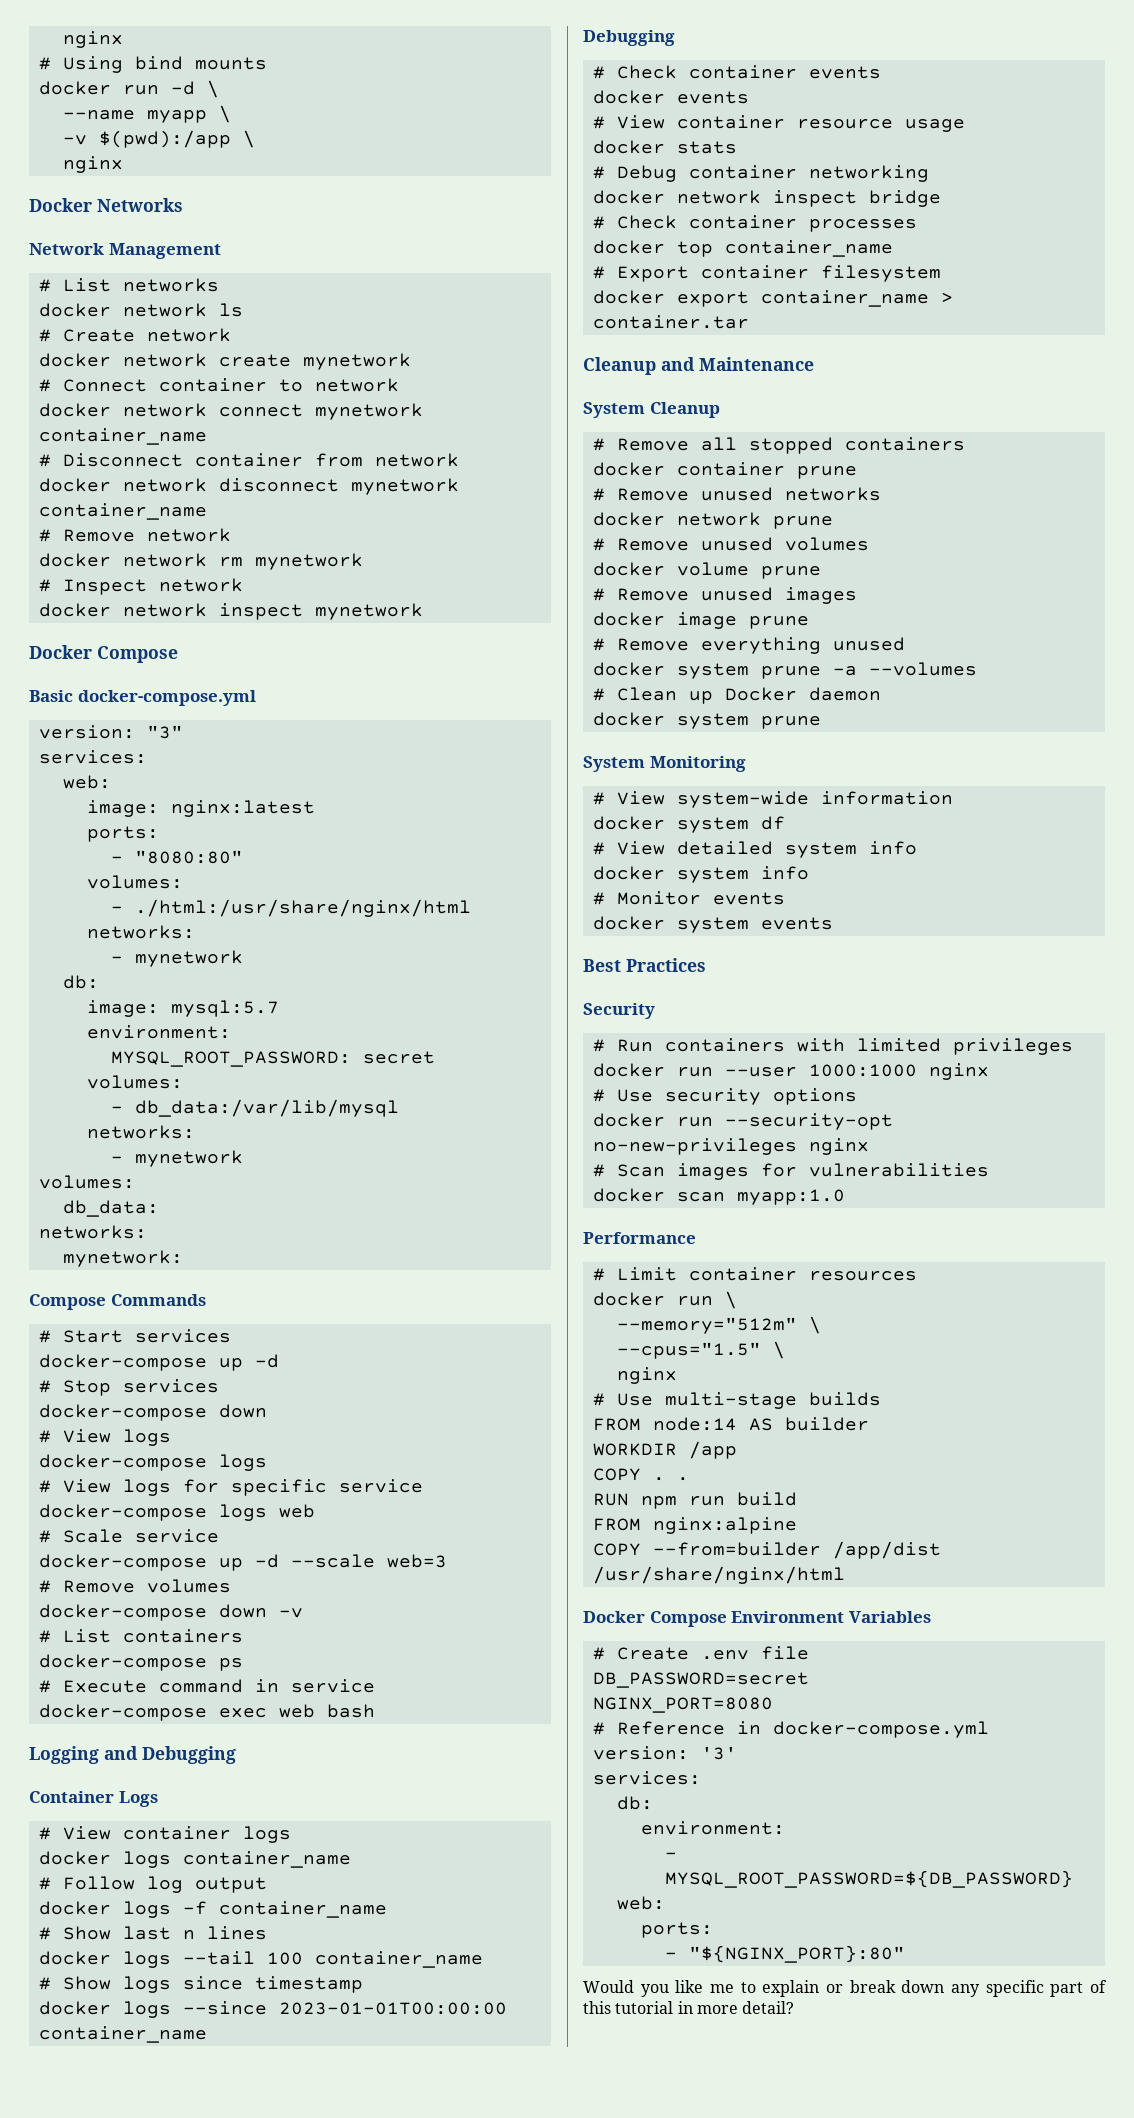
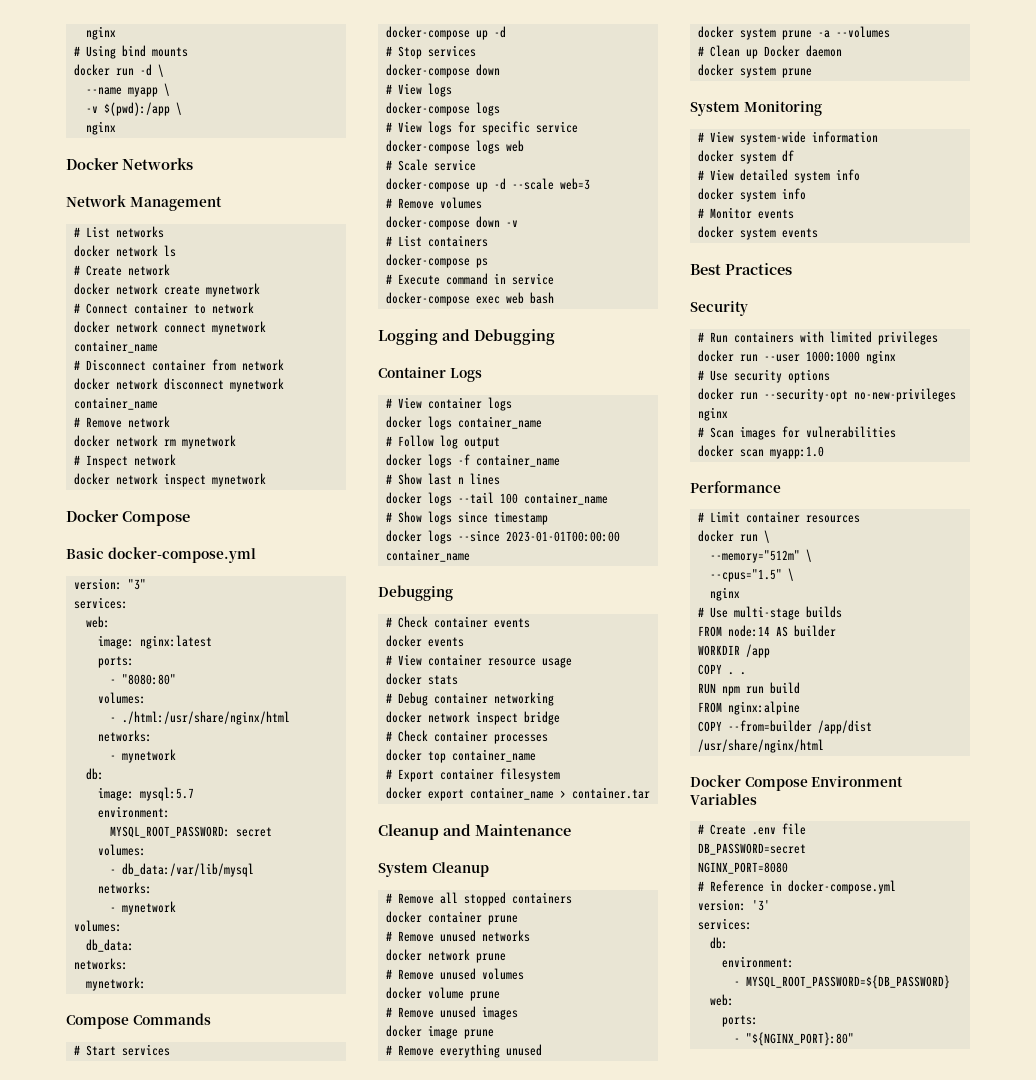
- Would you like me to explain or break down any specific part of this tutorial in more detail?

